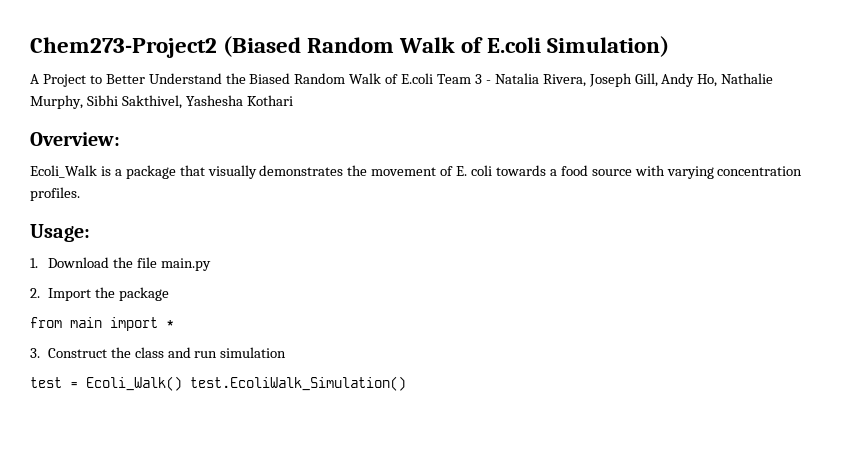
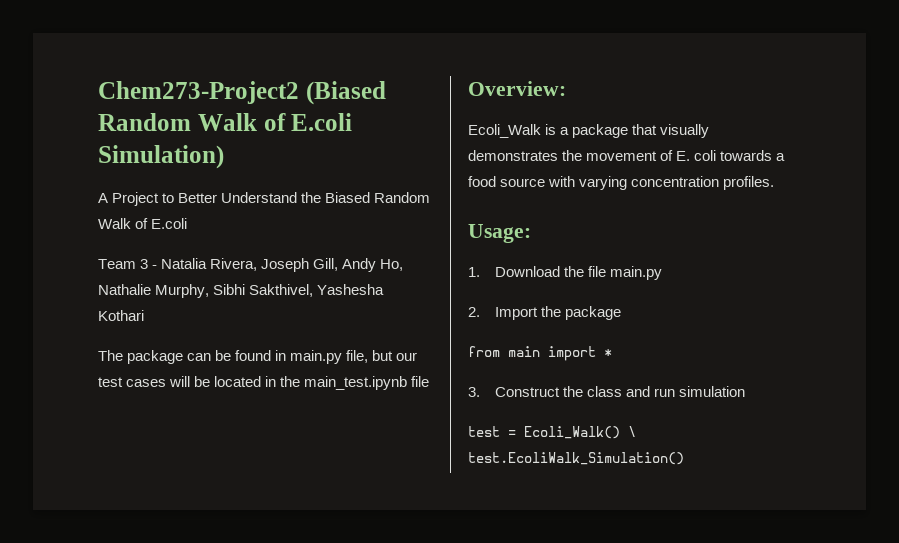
- A Project to Better Understand the Biased Random Walk of E.coli Team 3 - Natalia Rivera, Joseph Gill, Andy Ho, Nathalie Murphy, Sibhi Sakthivel, Yashesha Kothari
+ A Project to Better Understand the Biased Random Walk of E.coli
+ Team 3 - Natalia Rivera, Joseph Gill, Andy Ho, Nathalie Murphy, Sibhi Sakthivel, Yashesha Kothari
+ The package can be found in main.py file, but our test cases will be located in the main_test.ipynb file
- test = Ecoli_Walk() test.EcoliWalk_Simulation()
+ test = Ecoli_Walk() \ test.EcoliWalk_Simulation()

